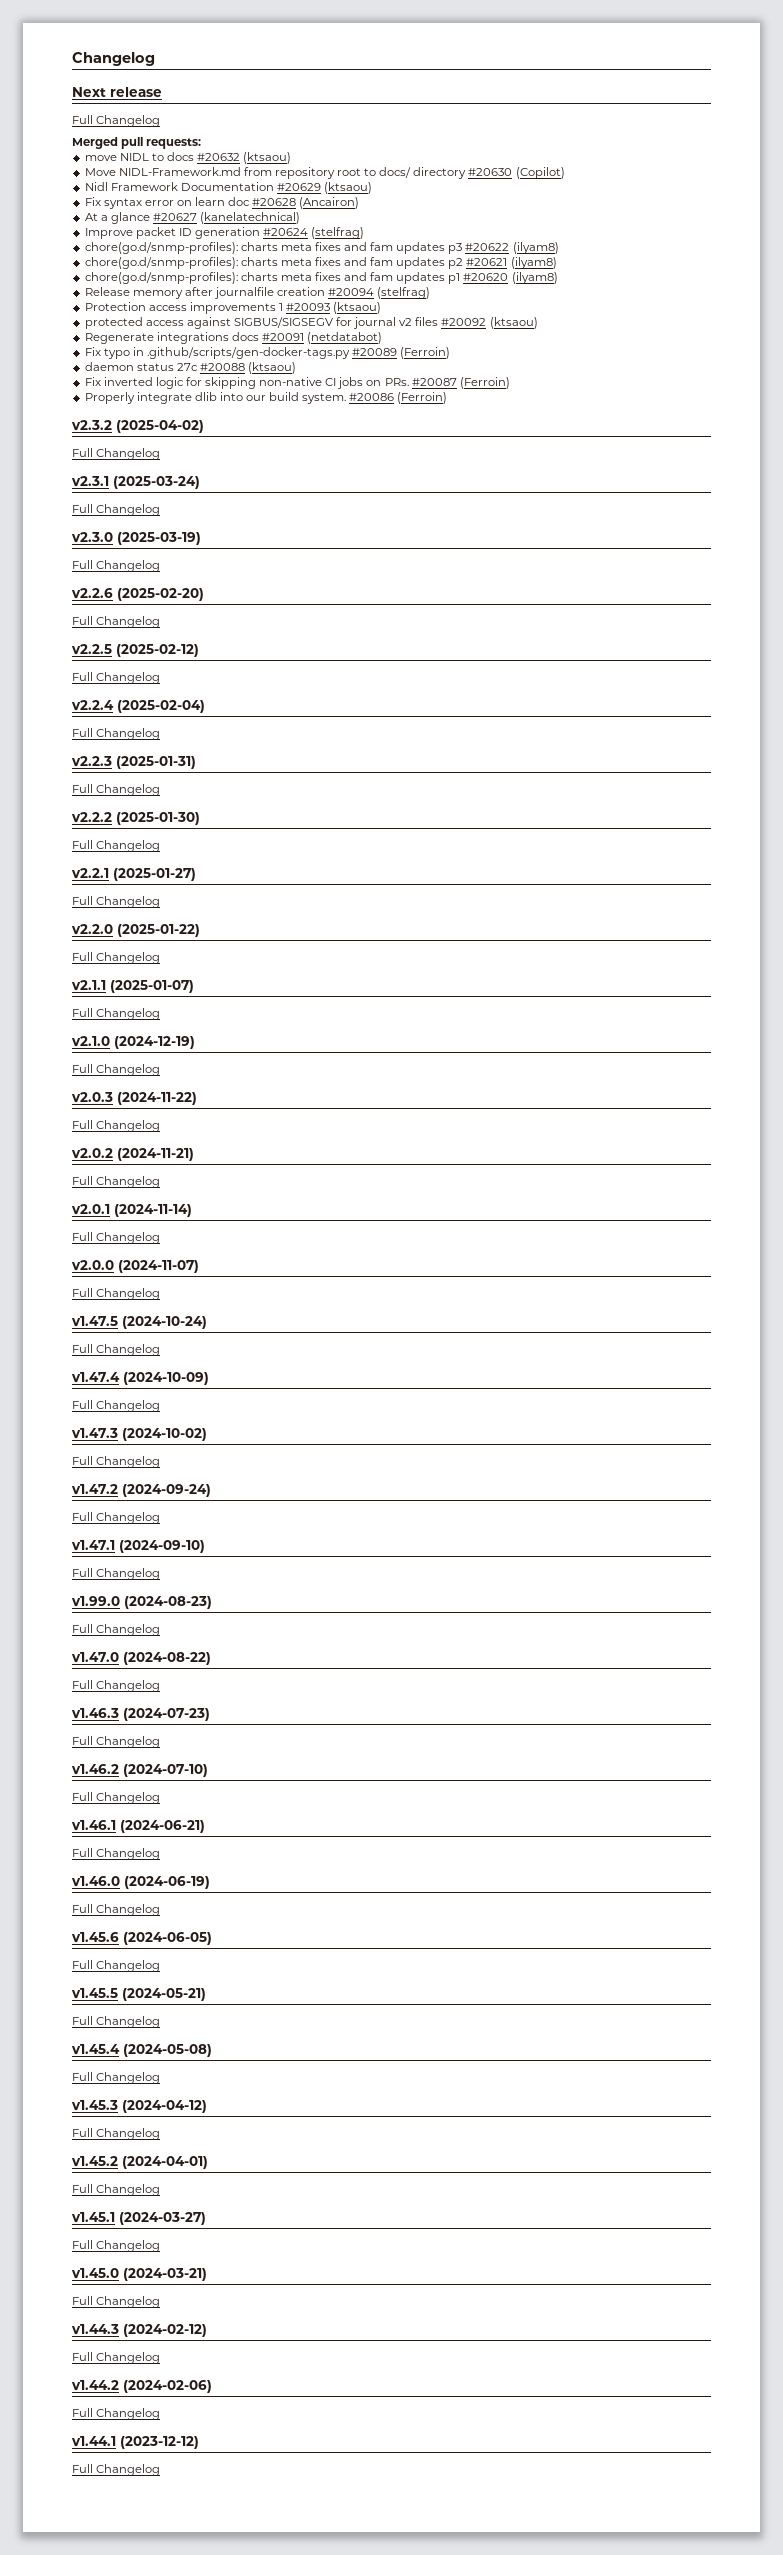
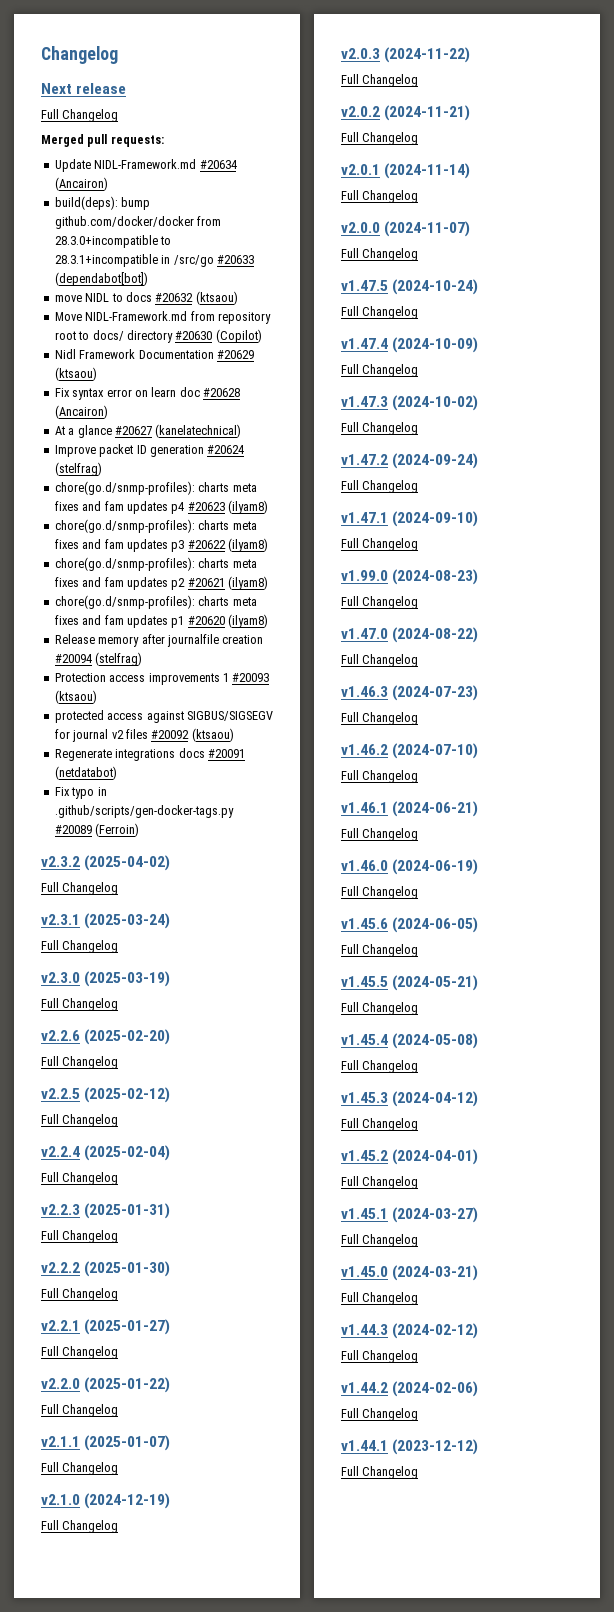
+ Update NIDL-Framework.md #20634 (Ancairon)
+ build(deps): bump github.com/docker/docker from 28.3.0+incompatible to 28.3.1+incompatible in /src/go #20633 (dependabot[bot])
+ chore(go.d/snmp-profiles): charts meta fixes and fam updates p4 #20623 (ilyam8)
- daemon status 27c #20088 (ktsaou)
- Fix inverted logic for skipping non-native CI jobs on PRs. #20087 (Ferroin)
- Properly integrate dlib into our build system. #20086 (Ferroin)

